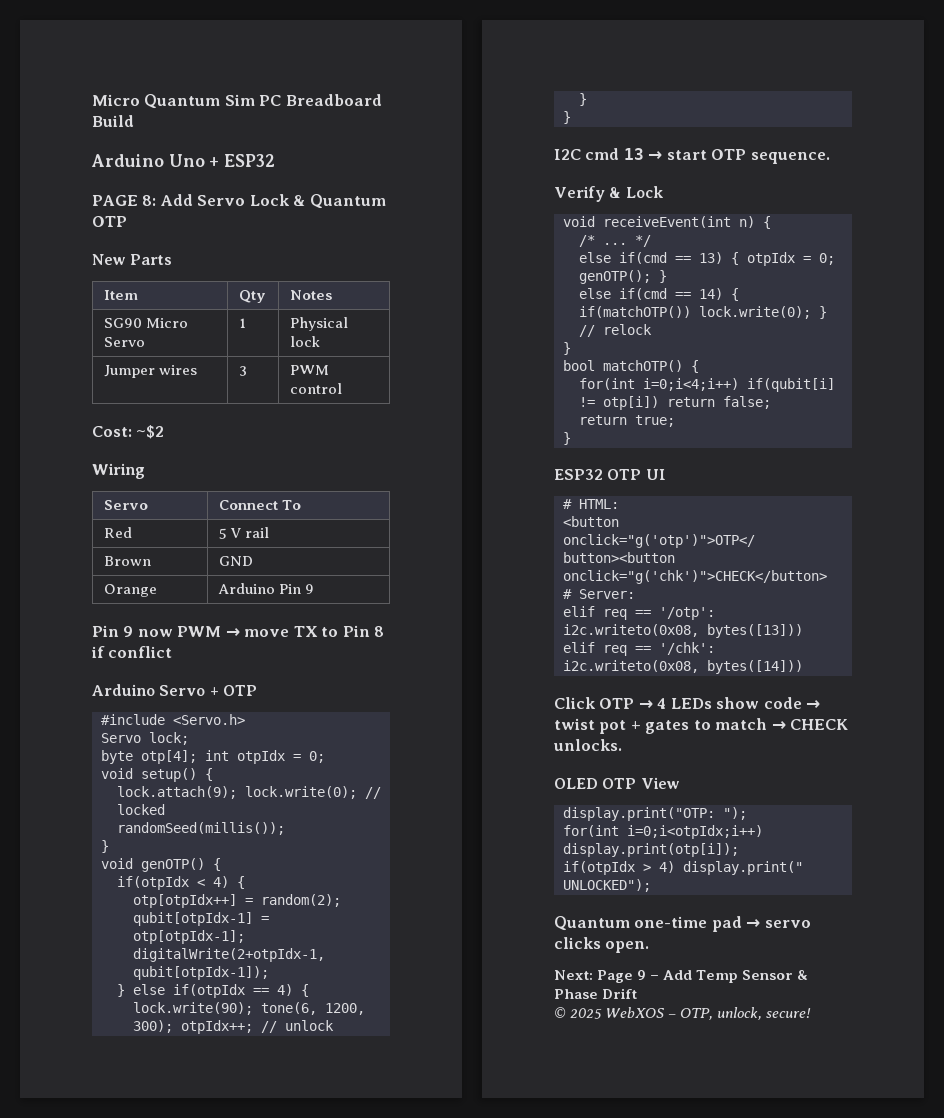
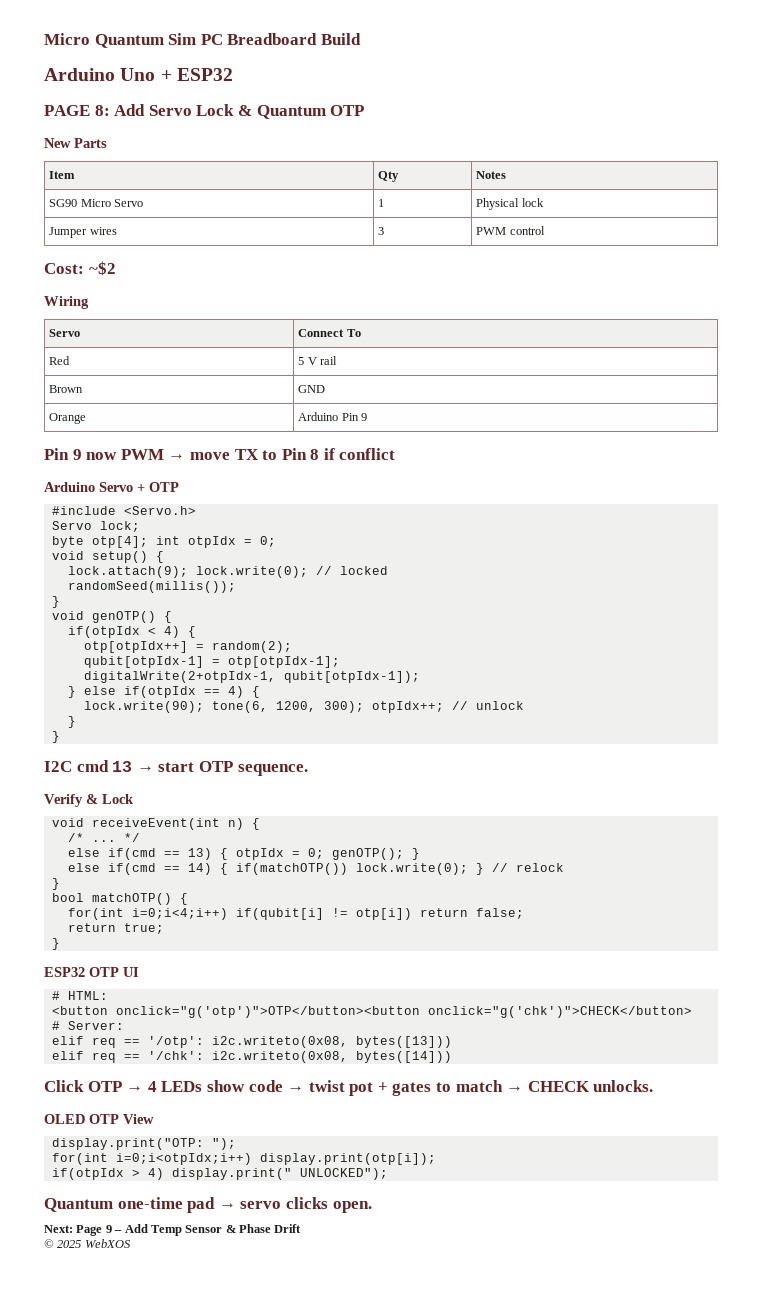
- © 2025 WebXOS – OTP, unlock, secure!
+ © 2025 WebXOS

